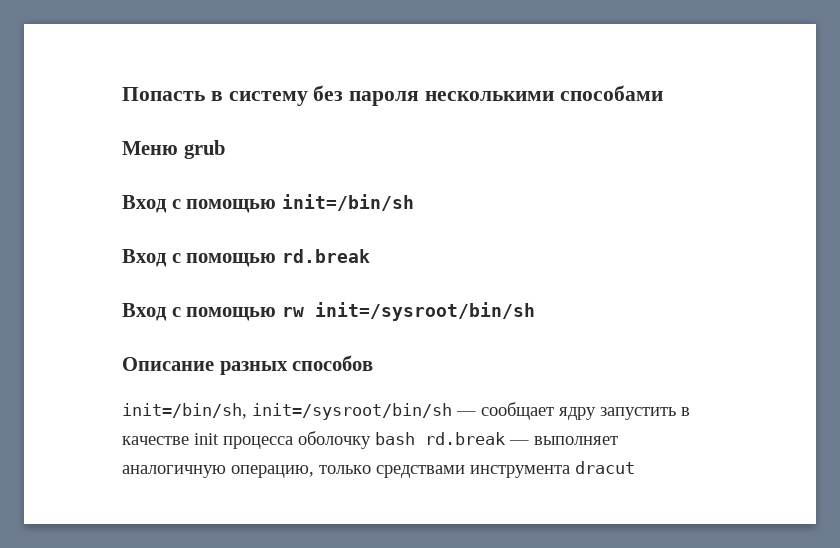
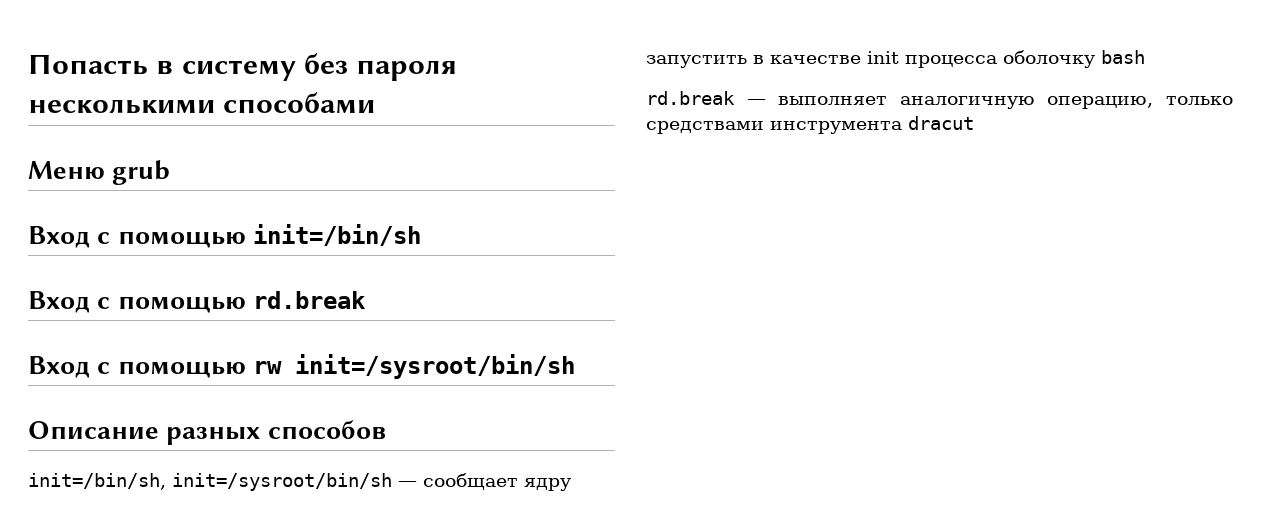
- init=/bin/sh, init=/sysroot/bin/sh — сообщает ядру запустить в качестве init процесса оболочку bash rd.break — выполняет аналогичную операцию, только средствами инструмента dracut
+ init=/bin/sh, init=/sysroot/bin/sh — сообщает ядру запустить в качестве init процесса оболочку bash
+ rd.break — выполняет аналогичную операцию, только средствами инструмента dracut

